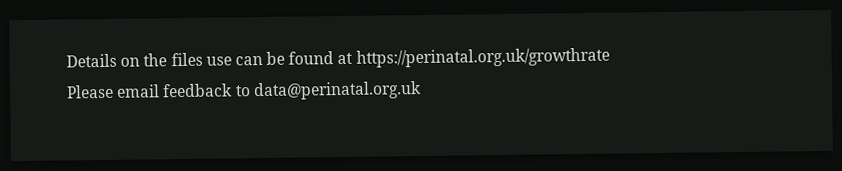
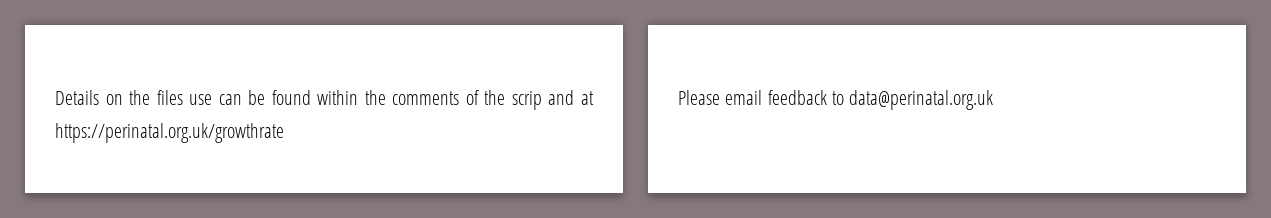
- Details on the files use can be found at https://perinatal.org.uk/growthrate
+ Details on the files use can be found within the comments of the scrip and at https://perinatal.org.uk/growthrate

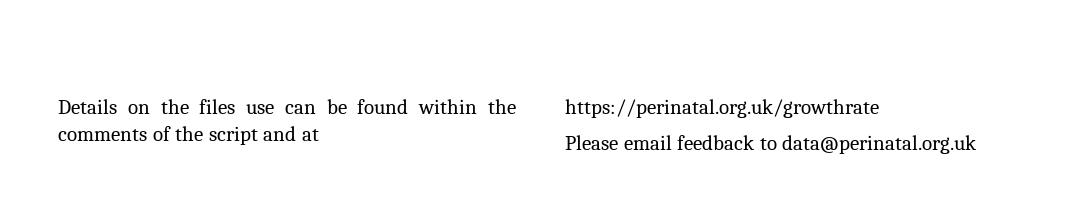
- Details on the files use can be found within the comments of the scrip and at https://perinatal.org.uk/growthrate
+ Details on the files use can be found within the comments of the script and at https://perinatal.org.uk/growthrate

